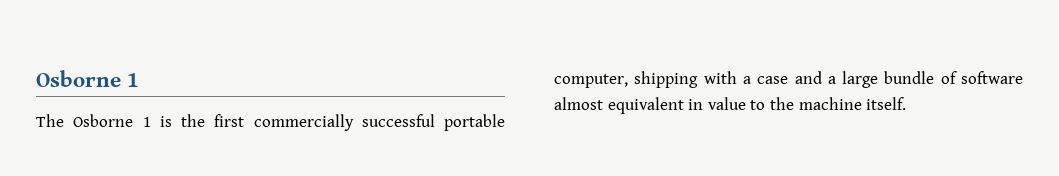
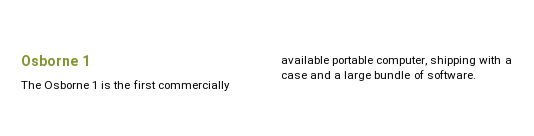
- The Osborne 1 is the first commercially successful portable computer, shipping with a case and a large bundle of software almost equivalent in value to the machine itself.
+ The Osborne 1 is the first commercially available portable computer, shipping with a case and a large bundle of software.

